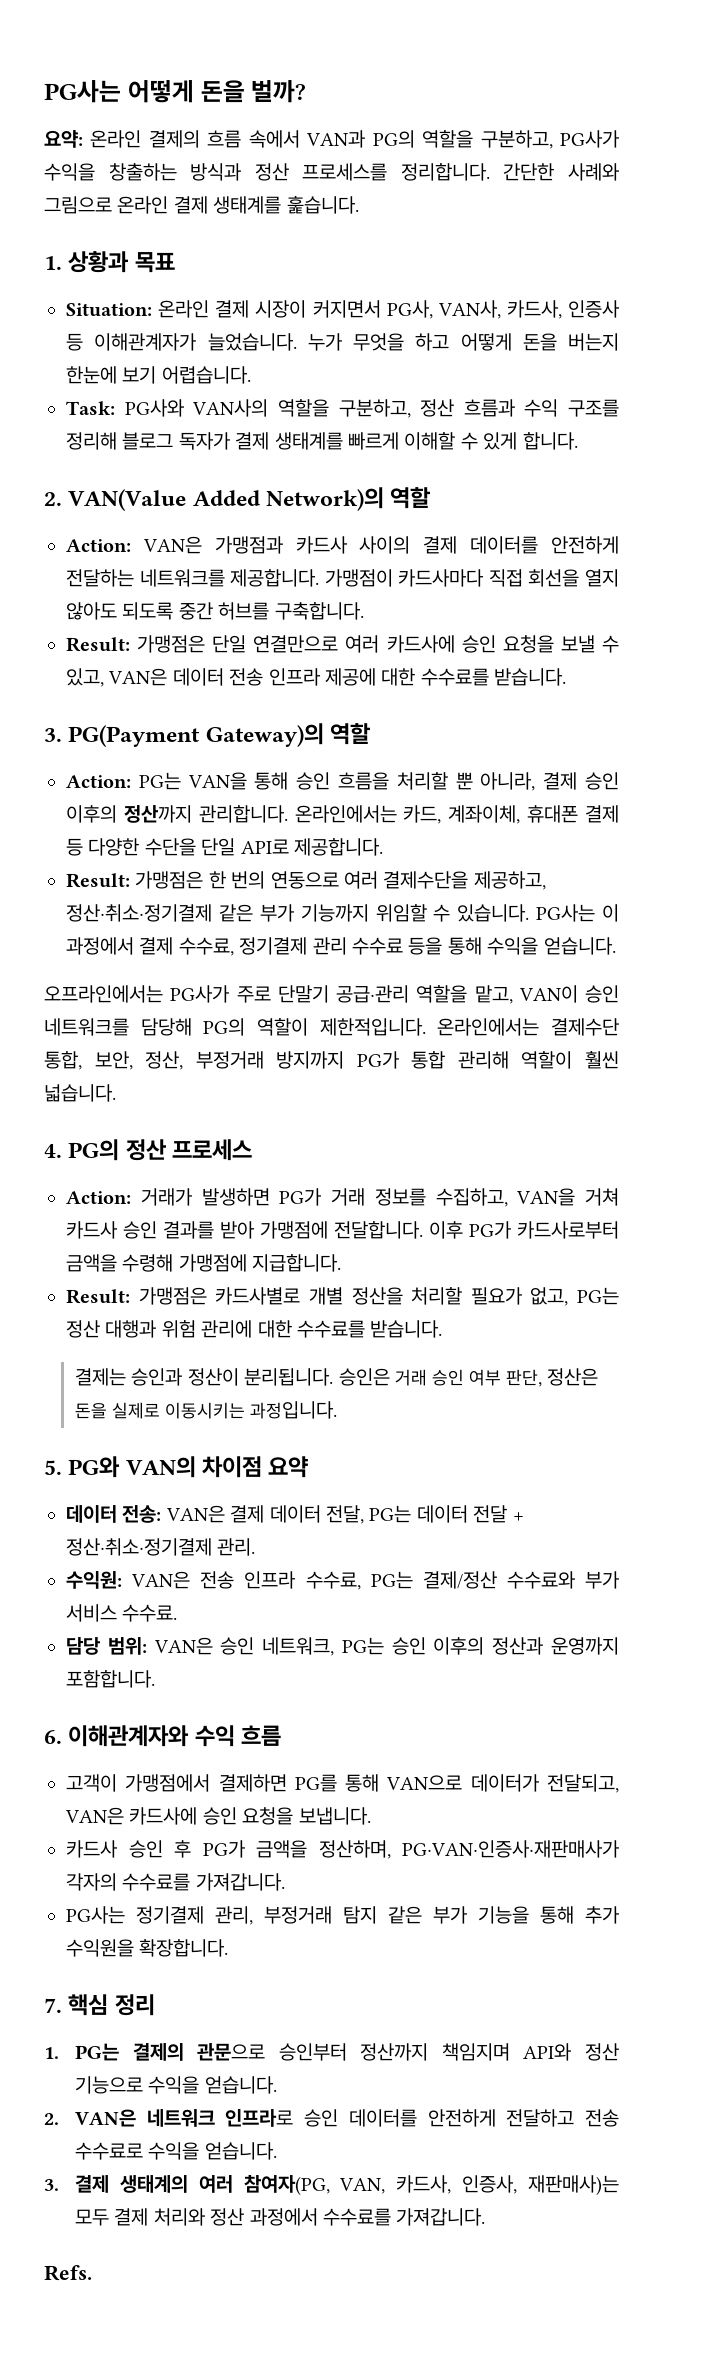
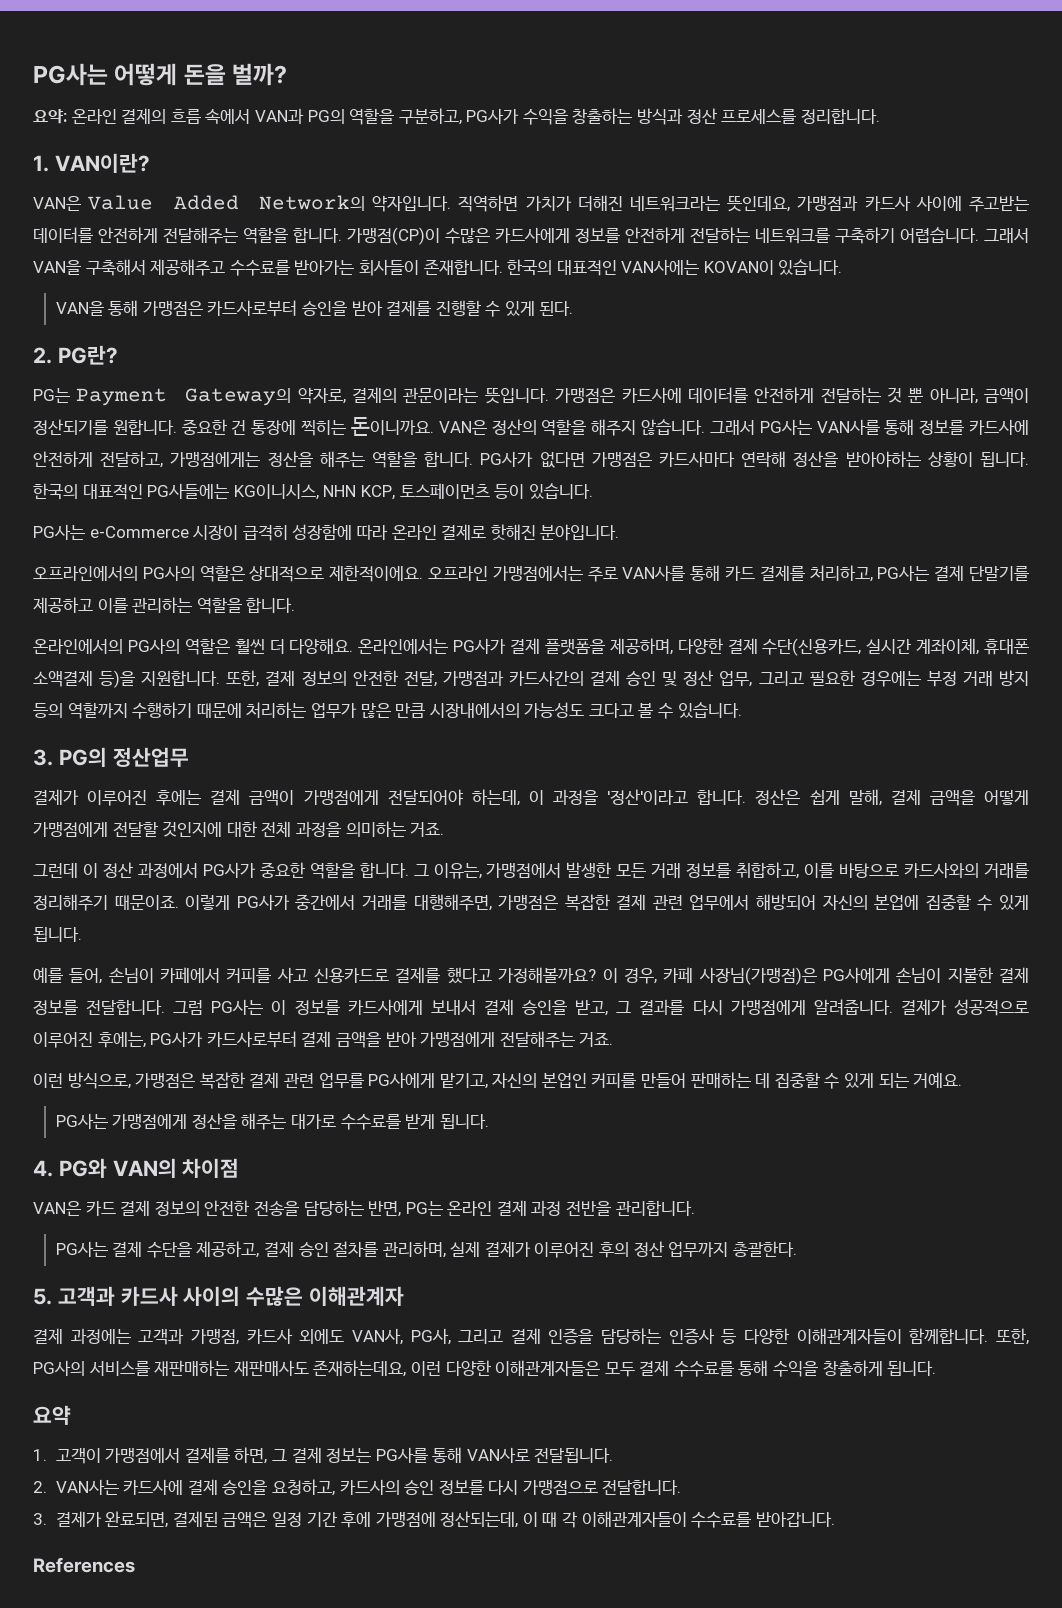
- 요약: 온라인 결제의 흐름 속에서 VAN과 PG의 역할을 구분하고, PG사가 수익을 창출하는 방식과 정산 프로세스를 정리합니다. 간단한 사례와 그림으로 온라인 결제 생태계를 훑습니다.
- 1. 상황과 목표
- Situation: 온라인 결제 시장이 커지면서 PG사, VAN사, 카드사, 인증사 등 이해관계자가 늘었습니다. 누가 무엇을 하고 어떻게 돈을 버는지 한눈에 보기 어렵습니다.
- Task: PG사와 VAN사의 역할을 구분하고, 정산 흐름과 수익 구조를 정리해 블로그 독자가 결제 생태계를 빠르게 이해할 수 있게 합니다.
- 2. VAN(Value Added Network)의 역할
- Action: VAN은 가맹점과 카드사 사이의 결제 데이터를 안전하게 전달하는 네트워크를 제공합니다. 가맹점이 카드사마다 직접 회선을 열지 않아도 되도록 중간 허브를 구축합니다.
- Result: 가맹점은 단일 연결만으로 여러 카드사에 승인 요청을 보낼 수 있고, VAN은 데이터 전송 인프라 제공에 대한 수수료를 받습니다.
- 3. PG(Payment Gateway)의 역할
- Action: PG는 VAN을 통해 승인 흐름을 처리할 뿐 아니라, 결제 승인 이후의 정산까지 관리합니다. 온라인에서는 카드, 계좌이체, 휴대폰 결제 등 다양한 수단을 단일 API로 제공합니다.
- Result: 가맹점은 한 번의 연동으로 여러 결제수단을 제공하고, 정산·취소·정기결제 같은 부가 기능까지 위임할 수 있습니다. PG사는 이 과정에서 결제 수수료, 정기결제 관리 수수료 등을 통해 수익을 얻습니다.
- 오프라인에서는 PG사가 주로 단말기 공급·관리 역할을 맡고, VAN이 승인 네트워크를 담당해 PG의 역할이 제한적입니다. 온라인에서는 결제수단 통합, 보안, 정산, 부정거래 방지까지 PG가 통합 관리해 역할이 훨씬 넓습니다.
- 4. PG의 정산 프로세스
- Action: 거래가 발생하면 PG가 거래 정보를 수집하고, VAN을 거쳐 카드사 승인 결과를 받아 가맹점에 전달합니다. 이후 PG가 카드사로부터 금액을 수령해 가맹점에 지급합니다.
- Result: 가맹점은 카드사별로 개별 정산을 처리할 필요가 없고, PG는 정산 대행과 위험 관리에 대한 수수료를 받습니다.
- 결제는 승인과 정산이 분리됩니다. 승인은 거래 승인 여부 판단, 정산은 돈을 실제로 이동시키는 과정입니다.
- 5. PG와 VAN의 차이점 요약
- 데이터 전송: VAN은 결제 데이터 전달, PG는 데이터 전달 + 정산·취소·정기결제 관리.
- 수익원: VAN은 전송 인프라 수수료, PG는 결제/정산 수수료와 부가 서비스 수수료.
- 담당 범위: VAN은 승인 네트워크, PG는 승인 이후의 정산과 운영까지 포함합니다.
- 6. 이해관계자와 수익 흐름
- 고객이 가맹점에서 결제하면 PG를 통해 VAN으로 데이터가 전달되고, VAN은 카드사에 승인 요청을 보냅니다.
- 카드사 승인 후 PG가 금액을 정산하며, PG·VAN·인증사·재판매사가 각자의 수수료를 가져갑니다.
- PG사는 정기결제 관리, 부정거래 탐지 같은 부가 기능을 통해 추가 수익원을 확장합니다.
- 7. 핵심 정리
- 1. PG는 결제의 관문으로 승인부터 정산까지 책임지며 API와 정산 기능으로 수익을 얻습니다.
- 2. VAN은 네트워크 인프라로 승인 데이터를 안전하게 전달하고 전송 수수료로 수익을 얻습니다.
- 3. 결제 생태계의 여러 참여자(PG, VAN, 카드사, 인증사, 재판매사)는 모두 결제 처리와 정산 과정에서 수수료를 가져갑니다.
- Refs.
+ 요약: 온라인 결제의 흐름 속에서 VAN과 PG의 역할을 구분하고, PG사가 수익을 창출하는 방식과 정산 프로세스를 정리합니다.
+ 1. VAN이란?
+ VAN은 Value Added Network의 약자입니다. 직역하면 가치가 더해진 네트워크라는 뜻인데요, 가맹점과 카드사 사이에 주고받는 데이터를 안전하게 전달해주는 역할을 합니다. 가맹점(CP)이 수많은 카드사에게 정보를 안전하게 전달하는 네트워크를 구축하기 어렵습니다. 그래서 VAN을 구축해서 제공해주고 수수료를 받아가는 회사들이 존재합니다. 한국의 대표적인 VAN사에는 KOVAN이 있습니다.
+ VAN을 통해 가맹점은 카드사로부터 승인을 받아 결제를 진행할 수 있게 된다.
+ 2. PG란?
+ PG는 Payment Gateway의 약자로, 결제의 관문이라는 뜻입니다. 가맹점은 카드사에 데이터를 안전하게 전달하는 것 뿐 아니라, 금액이 정산되기를 원합니다. 중요한 건 통장에 찍히는 돈이니까요. VAN은 정산의 역할을 해주지 않습니다. 그래서 PG사는 VAN사를 통해 정보를 카드사에 안전하게 전달하고, 가맹점에게는 정산을 해주는 역할을 합니다. PG사가 없다면 가맹점은 카드사마다 연락해 정산을 받아야하는 상황이 됩니다. 한국의 대표적인 PG사들에는 KG이니시스, NHN KCP, 토스페이먼츠 등이 있습니다.
+ PG사는 e-Commerce 시장이 급격히 성장함에 따라 온라인 결제로 핫해진 분야입니다.
+ 오프라인에서의 PG사의 역할은 상대적으로 제한적이에요. 오프라인 가맹점에서는 주로 VAN사를 통해 카드 결제를 처리하고, PG사는 결제 단말기를 제공하고 이를 관리하는 역할을 합니다.
+ 온라인에서의 PG사의 역할은 훨씬 더 다양해요. 온라인에서는 PG사가 결제 플랫폼을 제공하며, 다양한 결제 수단(신용카드, 실시간 계좌이체, 휴대폰 소액결제 등)을 지원합니다. 또한, 결제 정보의 안전한 전달, 가맹점과 카드사간의 결제 승인 및 정산 업무, 그리고 필요한 경우에는 부정 거래 방지 등의 역할까지 수행하기 때문에 처리하는 업무가 많은 만큼 시장내에서의 가능성도 크다고 볼 수 있습니다.
+ 3. PG의 정산업무
+ 결제가 이루어진 후에는 결제 금액이 가맹점에게 전달되어야 하는데, 이 과정을 '정산'이라고 합니다. 정산은 쉽게 말해, 결제 금액을 어떻게 가맹점에게 전달할 것인지에 대한 전체 과정을 의미하는 거죠.
+ 그런데 이 정산 과정에서 PG사가 중요한 역할을 합니다. 그 이유는, 가맹점에서 발생한 모든 거래 정보를 취합하고, 이를 바탕으로 카드사와의 거래를 정리해주기 때문이죠. 이렇게 PG사가 중간에서 거래를 대행해주면, 가맹점은 복잡한 결제 관련 업무에서 해방되어 자신의 본업에 집중할 수 있게 됩니다.
+ 예를 들어, 손님이 카페에서 커피를 사고 신용카드로 결제를 했다고 가정해볼까요? 이 경우, 카페 사장님(가맹점)은 PG사에게 손님이 지불한 결제 정보를 전달합니다. 그럼 PG사는 이 정보를 카드사에게 보내서 결제 승인을 받고, 그 결과를 다시 가맹점에게 알려줍니다. 결제가 성공적으로 이루어진 후에는, PG사가 카드사로부터 결제 금액을 받아 가맹점에게 전달해주는 거죠.
+ 이런 방식으로, 가맹점은 복잡한 결제 관련 업무를 PG사에게 맡기고, 자신의 본업인 커피를 만들어 판매하는 데 집중할 수 있게 되는 거예요.
+ PG사는 가맹점에게 정산을 해주는 대가로 수수료를 받게 됩니다.
+ 4. PG와 VAN의 차이점
+ VAN은 카드 결제 정보의 안전한 전송을 담당하는 반면, PG는 온라인 결제 과정 전반을 관리합니다.
+ PG사는 결제 수단을 제공하고, 결제 승인 절차를 관리하며, 실제 결제가 이루어진 후의 정산 업무까지 총괄한다.
+ 5. 고객과 카드사 사이의 수많은 이해관계자
+ 결제 과정에는 고객과 가맹점, 카드사 외에도 VAN사, PG사, 그리고 결제 인증을 담당하는 인증사 등 다양한 이해관계자들이 함께합니다. 또한, PG사의 서비스를 재판매하는 재판매사도 존재하는데요, 이런 다양한 이해관계자들은 모두 결제 수수료를 통해 수익을 창출하게 됩니다.
+ 요약
+ 1. 고객이 가맹점에서 결제를 하면, 그 결제 정보는 PG사를 통해 VAN사로 전달됩니다.
+ 2. VAN사는 카드사에 결제 승인을 요청하고, 카드사의 승인 정보를 다시 가맹점으로 전달합니다.
+ 3. 결제가 완료되면, 결제된 금액은 일정 기간 후에 가맹점에 정산되는데, 이 때 각 이해관계자들이 수수료를 받아갑니다.
+ References

